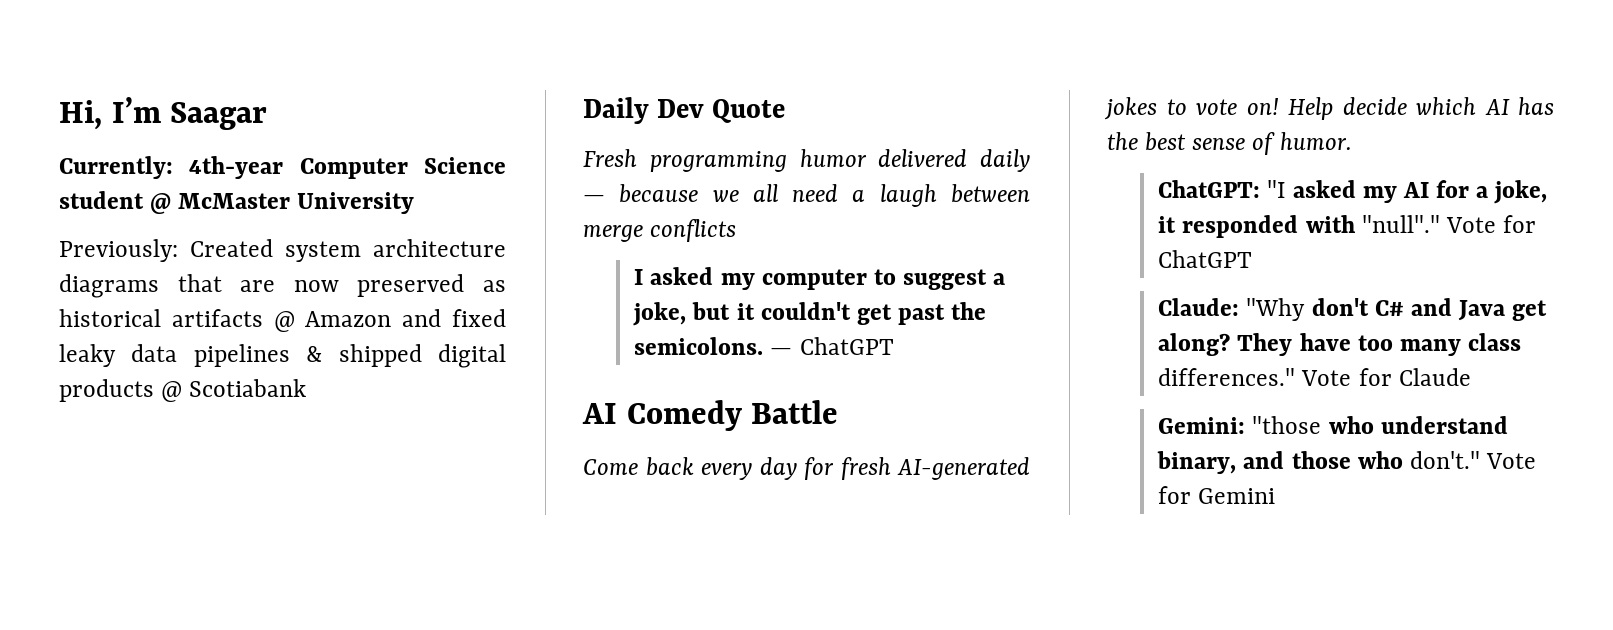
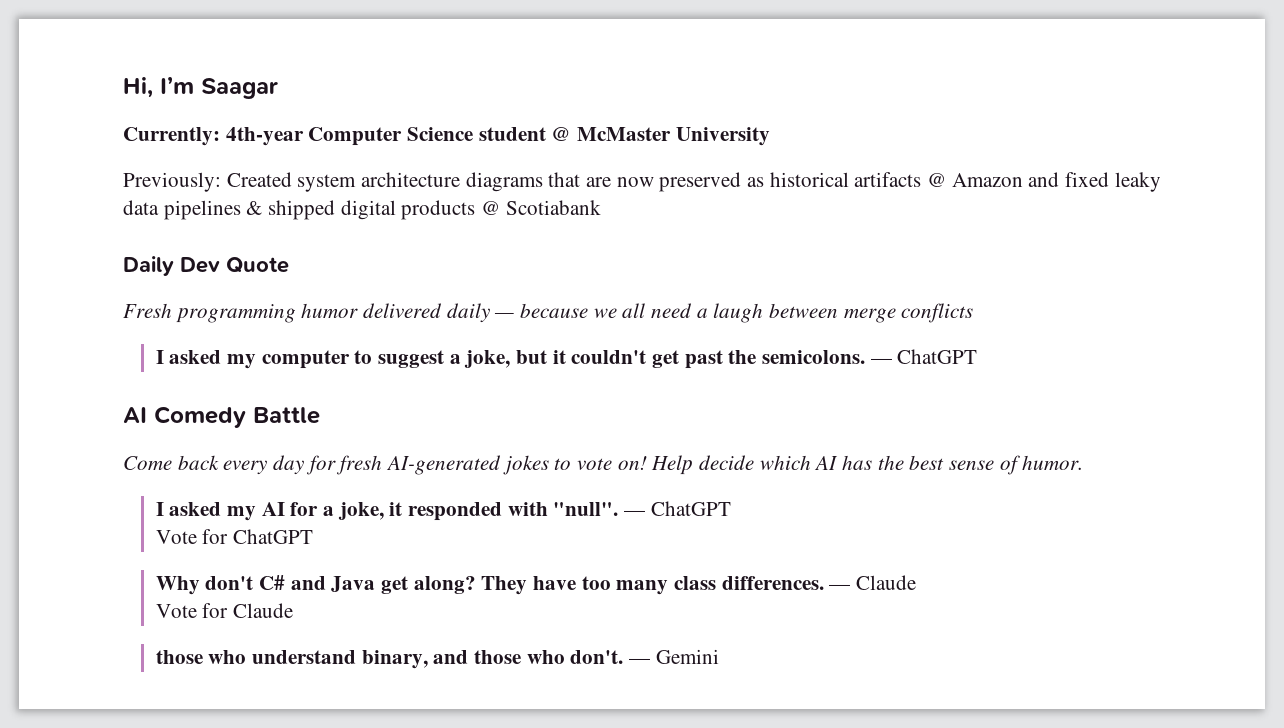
- ChatGPT: "I asked my AI for a joke, it responded with "null"." Vote for ChatGPT
+ I asked my AI for a joke, it responded with "null". — ChatGPT
+ Vote for ChatGPT
- Claude: "Why don't C# and Java get along?
+ Why don't C# and Java get along?
- They have too many class differences." Vote for Claude
+ They have too many class differences. — Claude
+ Vote for Claude
- Gemini: "those who understand binary, and those who don't." Vote for Gemini
+ those who understand binary, and those who don't. — Gemini

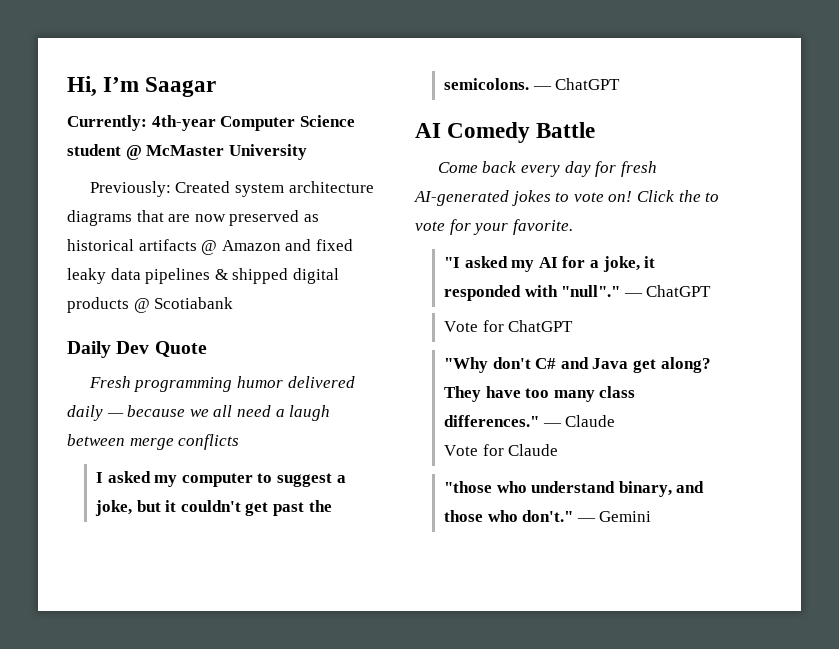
- Help decide which AI has the best sense of humor.
- I asked my AI for a joke, it responded with "null".
+ Click the to vote for your favorite.
+ "I asked my AI for a joke, it responded with "null"."
- Why don't C# and Java get along?
+ "Why don't C# and Java get along?
- They have too many class differences.
+ They have too many class differences."
- those who understand binary, and those who don't.
+ "those who understand binary, and those who don't."

